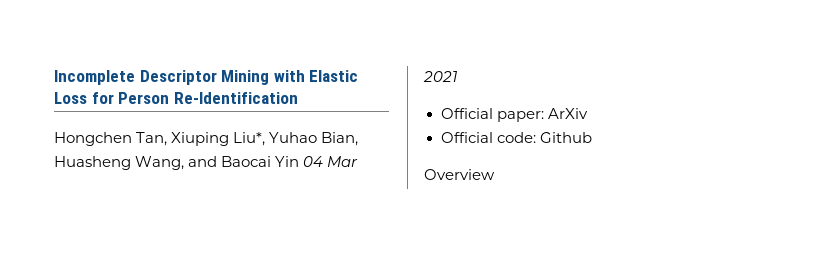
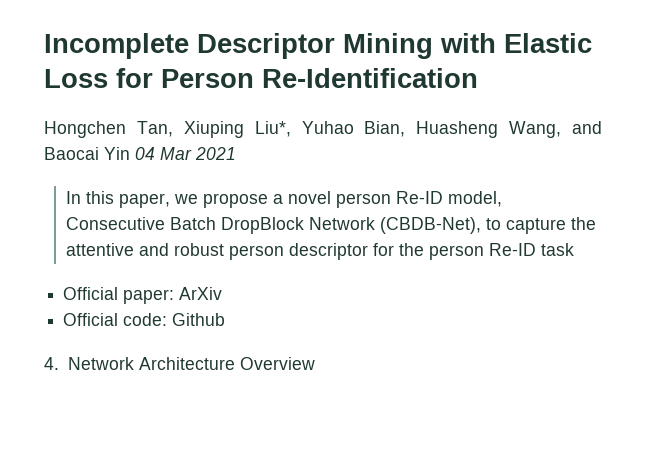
+ In this paper, we propose a novel person Re-ID model, Consecutive Batch DropBlock Network (CBDB-Net), to capture the attentive and robust person descriptor for the person Re-ID task
- Overview
+ 4. Network Architecture Overview

